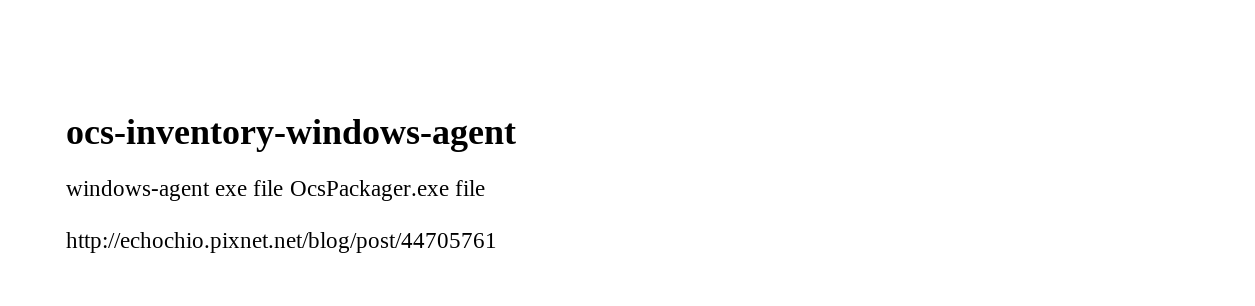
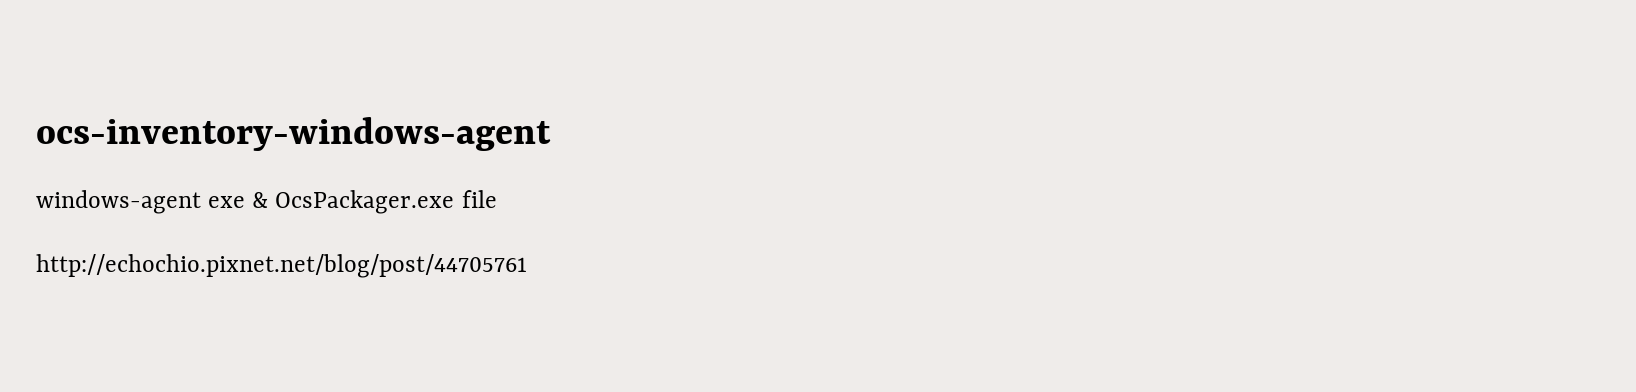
- windows-agent exe file OcsPackager.exe file
+ windows-agent exe & OcsPackager.exe file

